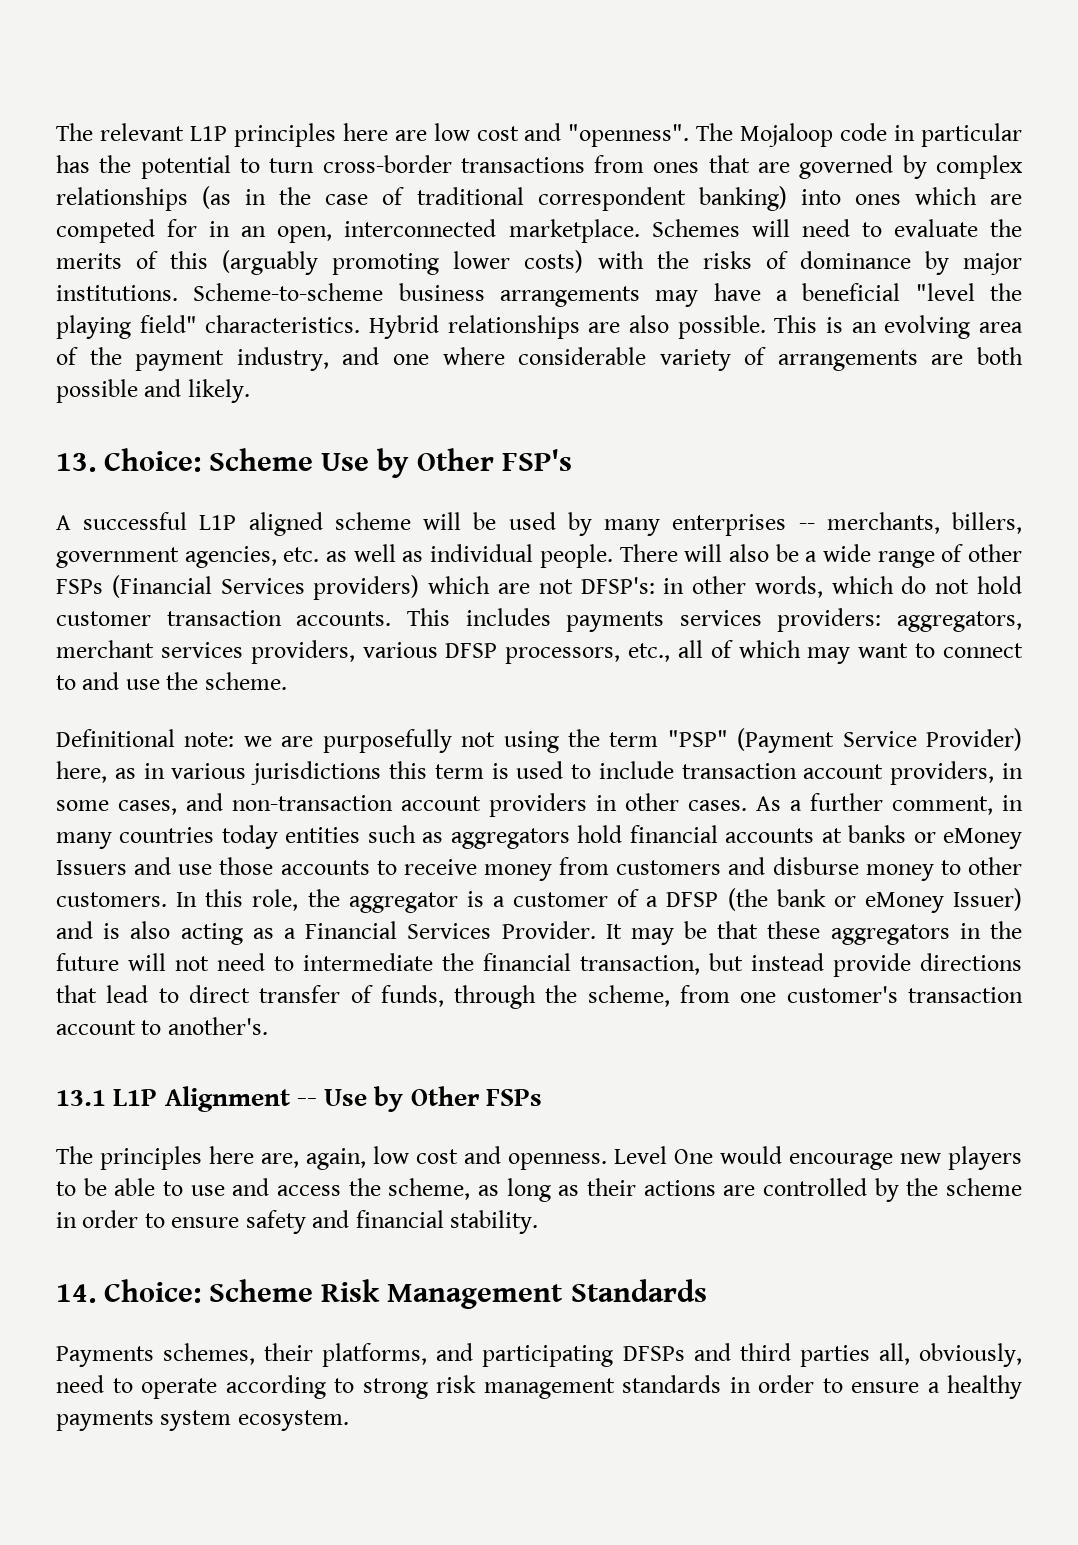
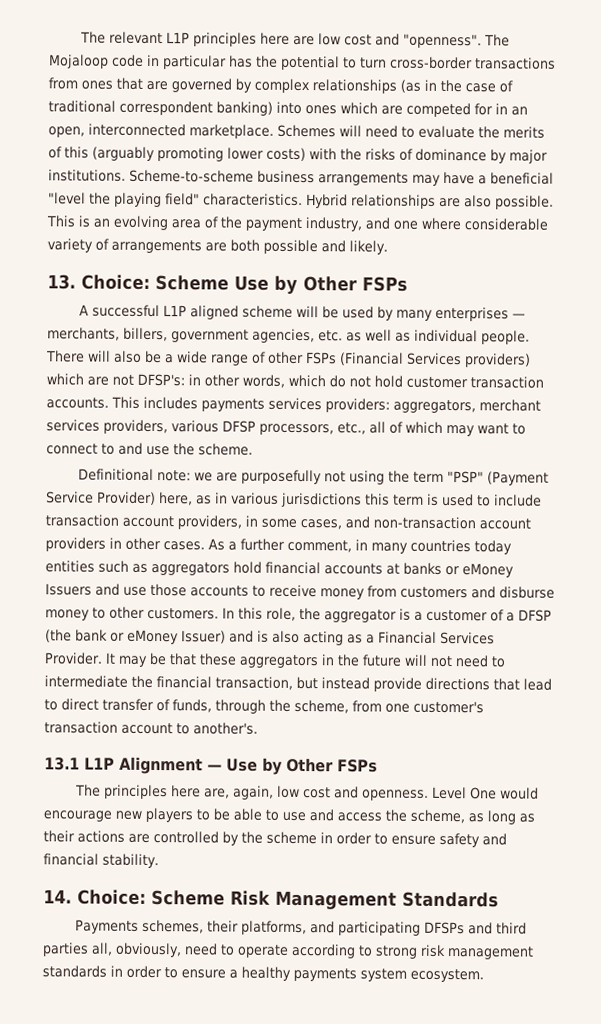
- 13. Choice: Scheme Use by Other FSP's
+ 13. Choice: Scheme Use by Other FSPs
- A successful L1P aligned scheme will be used by many enterprises -- merchants, billers, government agencies, etc. as well as individual people.
+ A successful L1P aligned scheme will be used by many enterprises — merchants, billers, government agencies, etc. as well as individual people.
- 13.1 L1P Alignment -- Use by Other FSPs
+ 13.1 L1P Alignment — Use by Other FSPs

